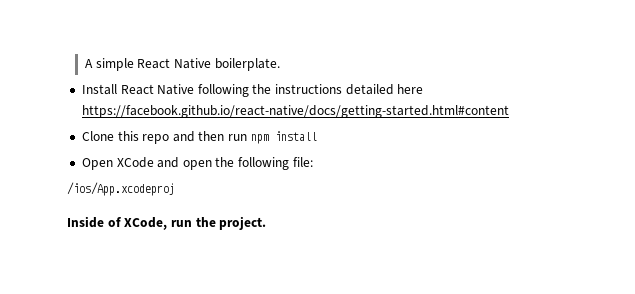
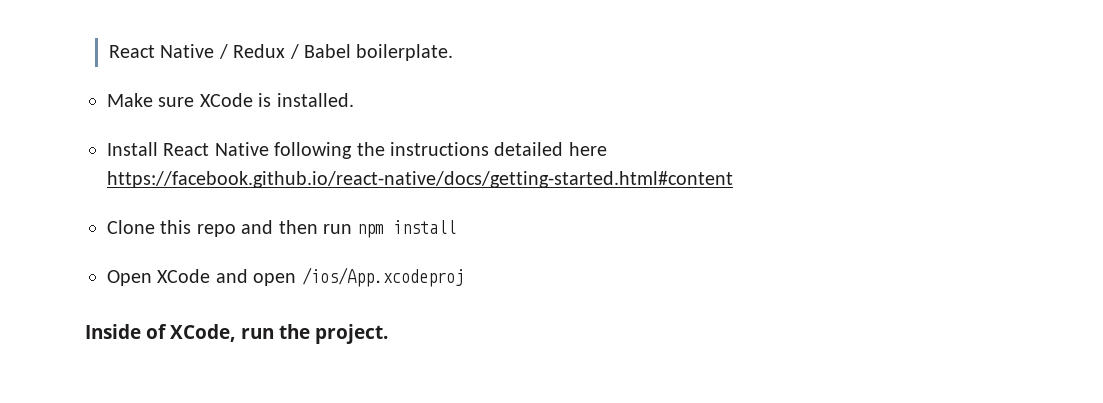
- A simple React Native boilerplate.
+ React Native / Redux / Babel boilerplate.
+ Make sure XCode is installed.
- Open XCode and open the following file:
- /ios/App.xcodeproj
+ Open XCode and open /ios/App.xcodeproj

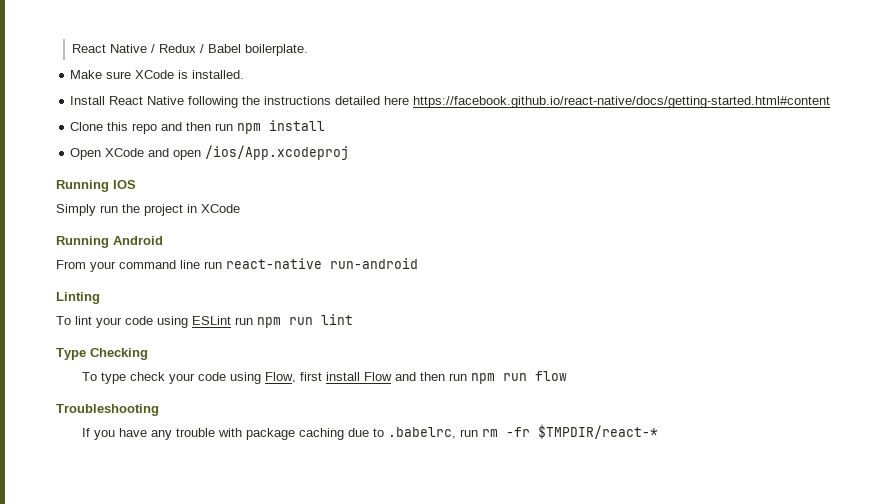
- Inside of XCode, run the project.
+ Running IOS
+ Simply run the project in XCode
+ Running Android
+ From your command line run react-native run-android
+ Linting
+ To lint your code using ESLint run npm run lint
+ Type Checking
+ To type check your code using Flow, first install Flow and then run npm run flow
+ Troubleshooting
+ If you have any trouble with package caching due to .babelrc, run rm -fr $TMPDIR/react-*

